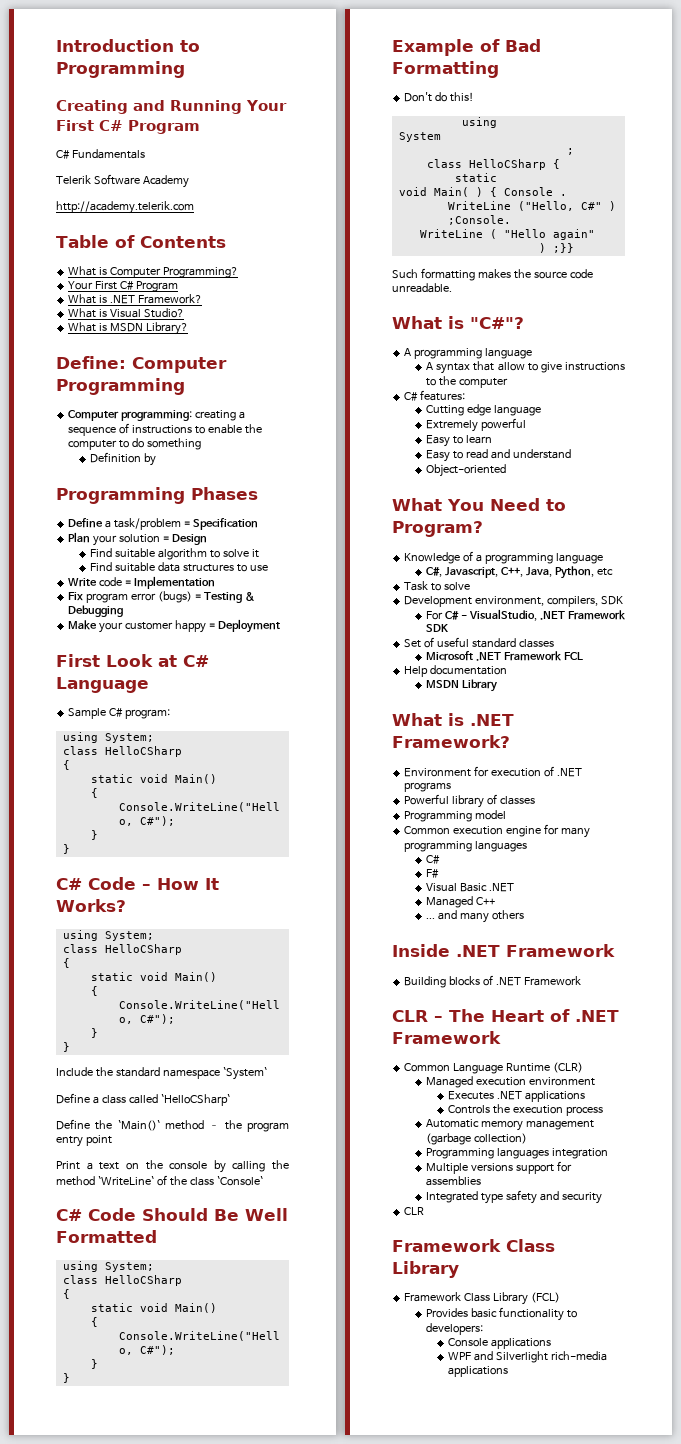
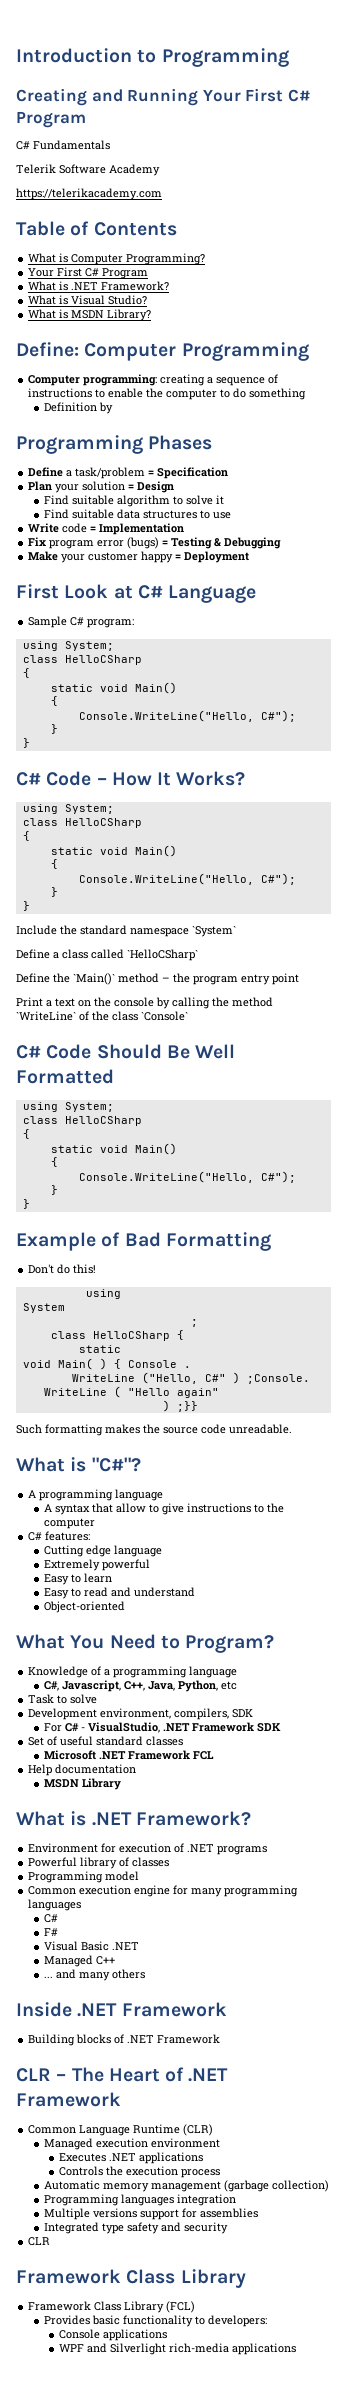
- http://academy.telerik.com
+ https://telerikacademy.com

